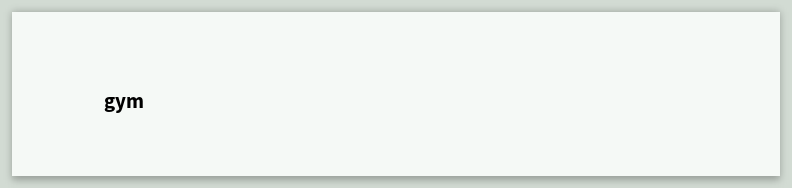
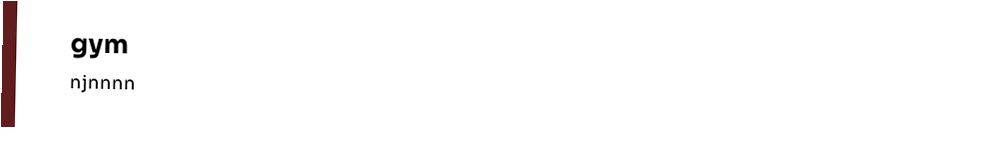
+ njnnnn

